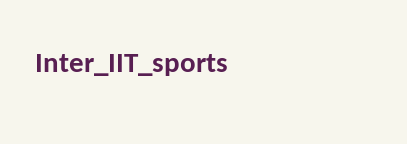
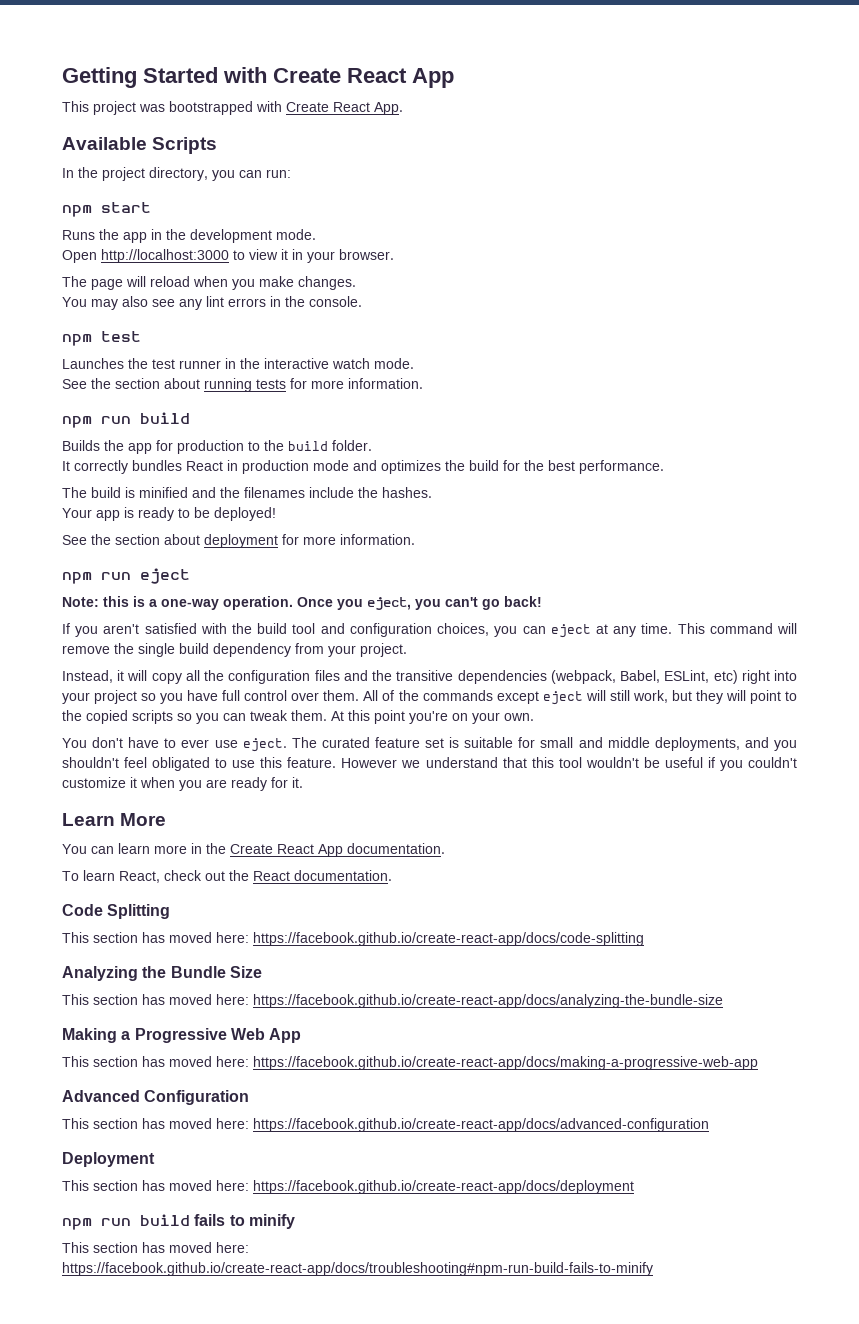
- Inter_IIT_sports
+ Getting Started with Create React App
+ This project was bootstrapped with Create React App.
+ Available Scripts
+ In the project directory, you can run:
+ npm start
+ Runs the app in the development mode.
+ Open http://localhost:3000 to view it in your browser.
+ The page will reload when you make changes.
+ You may also see any lint errors in the console.
+ npm test
+ Launches the test runner in the interactive watch mode.
+ See the section about running tests for more information.
+ npm run build
+ Builds the app for production to the build folder.
+ It correctly bundles React in production mode and optimizes the build for the best performance.
+ The build is minified and the filenames include the hashes.
+ Your app is ready to be deployed!
+ See the section about deployment for more information.
+ npm run eject
+ Note: this is a one-way operation. Once you eject, you can't go back!
+ If you aren't satisfied with the build tool and configuration choices, you can eject at any time. This command will remove the single build dependency from your project.
+ Instead, it will copy all the configuration files and the transitive dependencies (webpack, Babel, ESLint, etc) right into your project so you have full control over them. All of the commands except eject will still work, but they will point to the copied scripts so you can tweak them. At this point you're on your own.
+ You don't have to ever use eject. The curated feature set is suitable for small and middle deployments, and you shouldn't feel obligated to use this feature. However we understand that this tool wouldn't be useful if you couldn't customize it when you are ready for it.
+ Learn More
+ You can learn more in the Create React App documentation.
+ To learn React, check out the React documentation.
+ Code Splitting
+ This section has moved here: https://facebook.github.io/create-react-app/docs/code-splitting
+ Analyzing the Bundle Size
+ This section has moved here: https://facebook.github.io/create-react-app/docs/analyzing-the-bundle-size
+ Making a Progressive Web App
+ This section has moved here: https://facebook.github.io/create-react-app/docs/making-a-progressive-web-app
+ Advanced Configuration
+ This section has moved here: https://facebook.github.io/create-react-app/docs/advanced-configuration
+ Deployment
+ This section has moved here: https://facebook.github.io/create-react-app/docs/deployment
+ npm run build fails to minify
+ This section has moved here: https://facebook.github.io/create-react-app/docs/troubleshooting#npm-run-build-fails-to-minify

